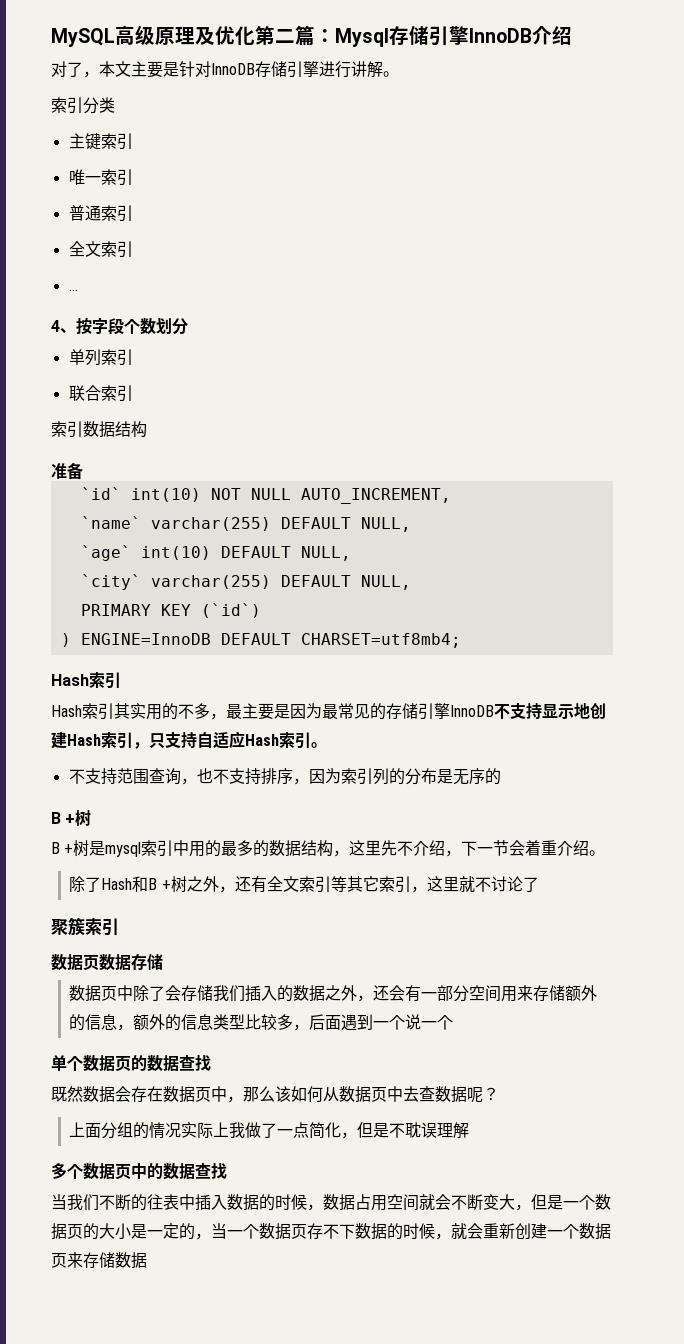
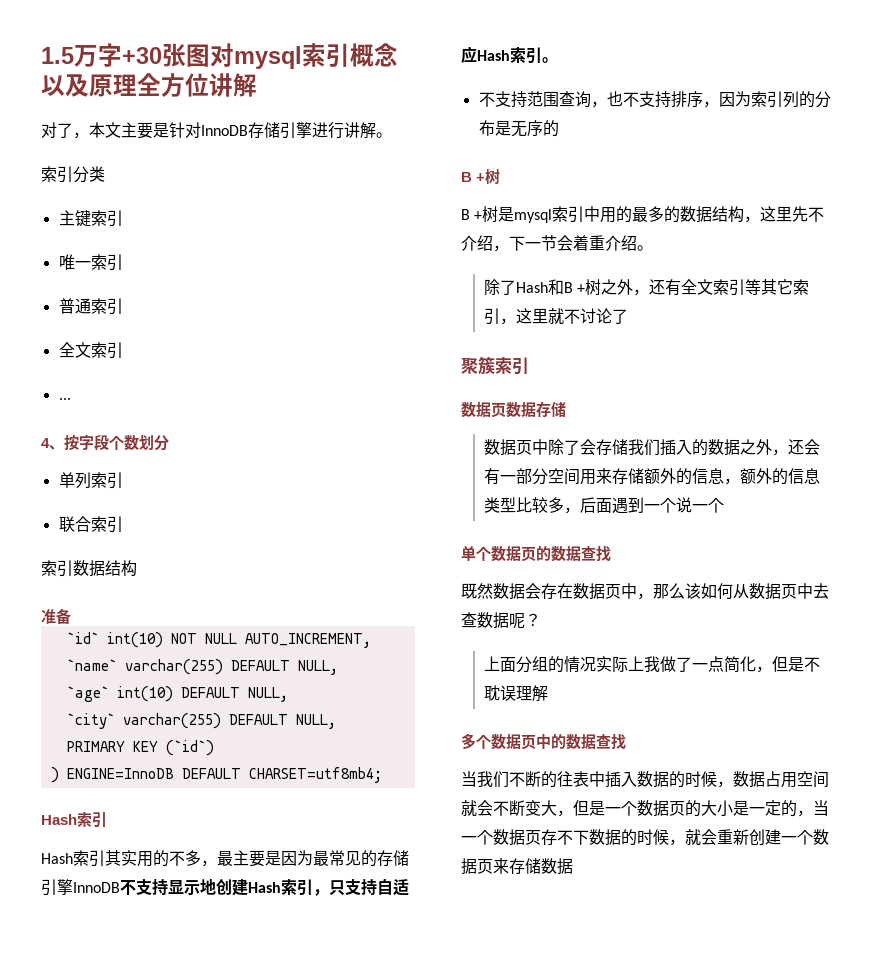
- MySQL高级原理及优化第二篇：Mysql存储引擎InnoDB介绍
+ 1.5万字+30张图对mysql索引概念以及原理全方位讲解

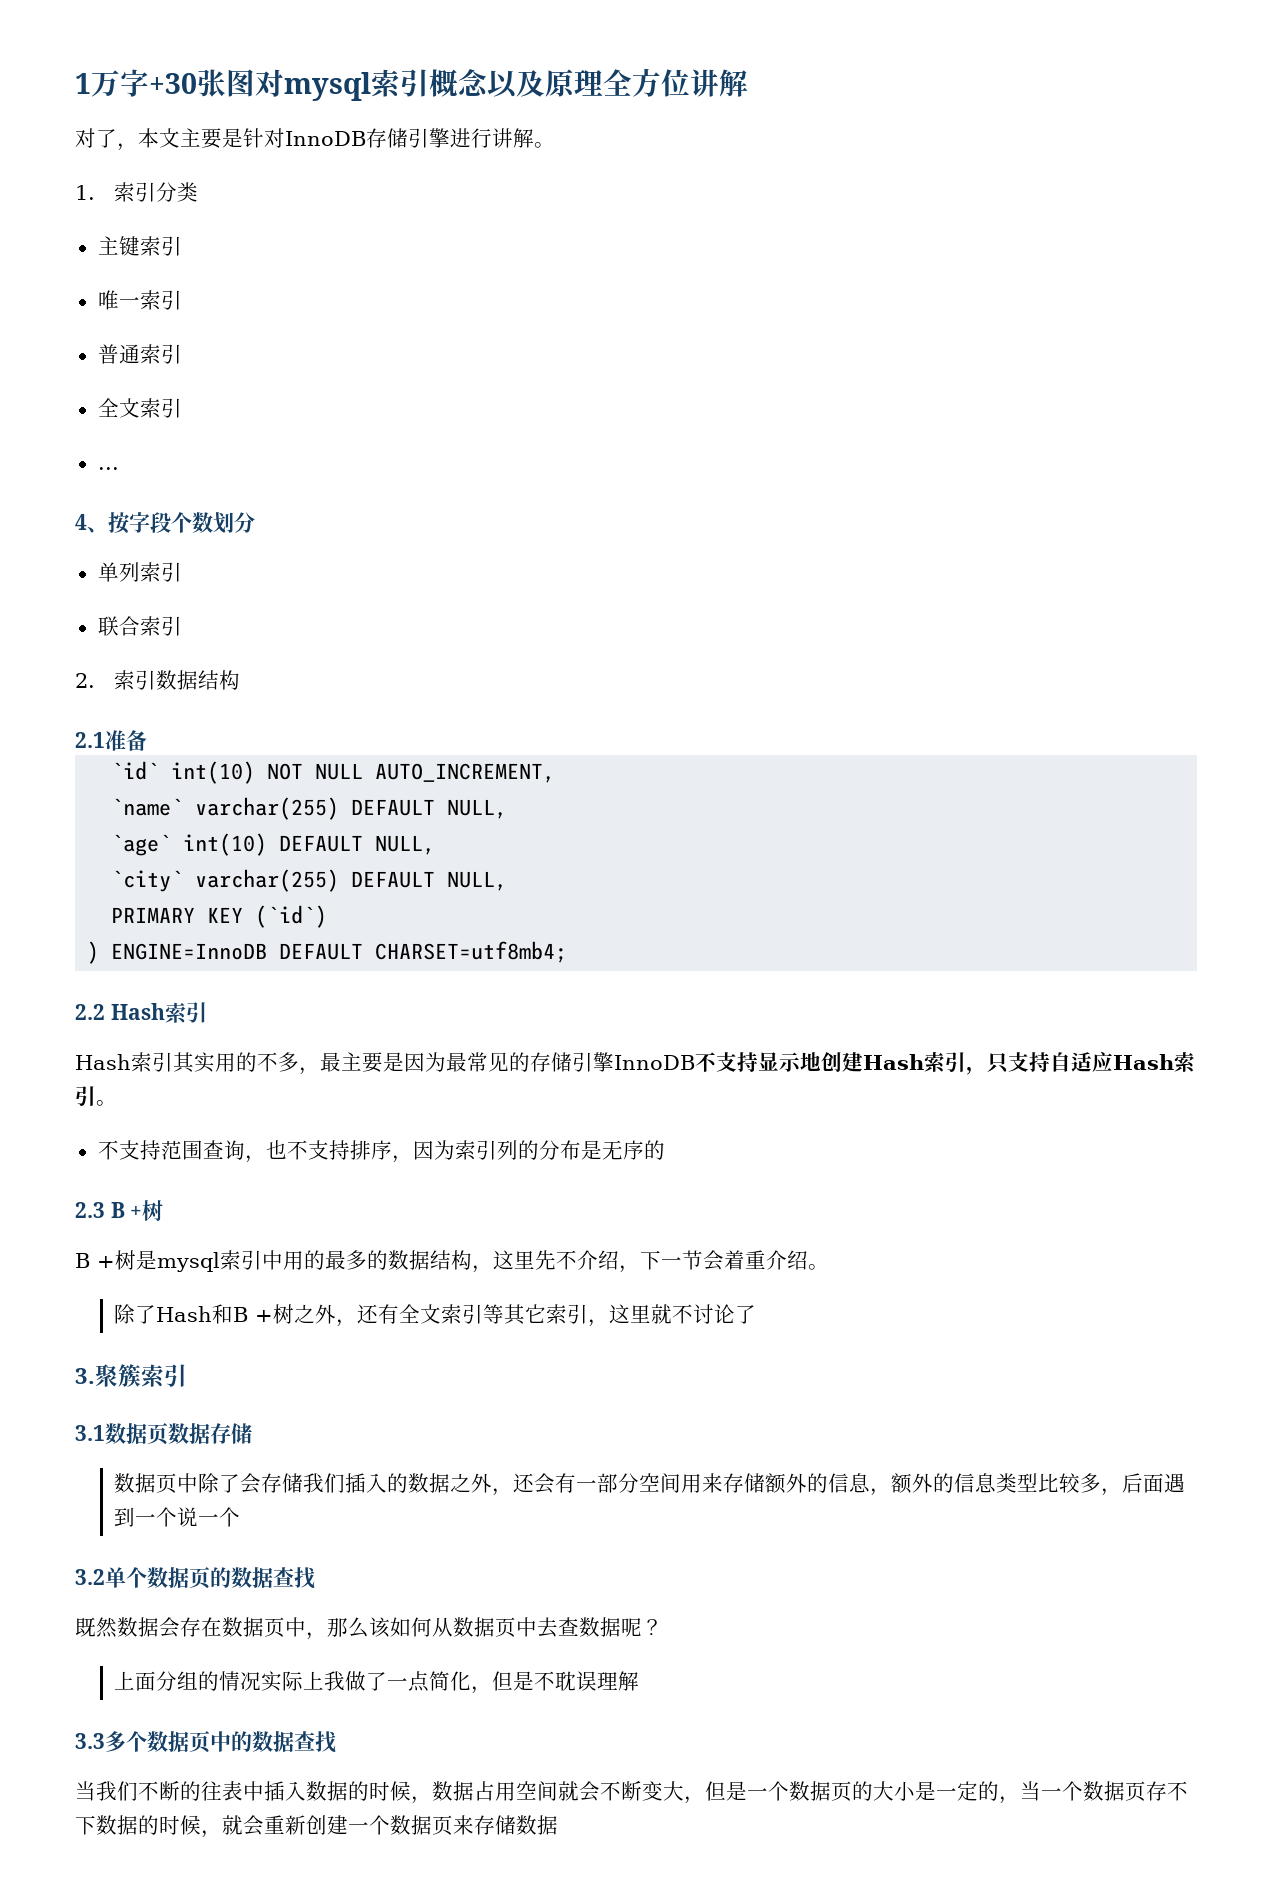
- 1.5万字+30张图对mysql索引概念以及原理全方位讲解
+ 1万字+30张图对mysql索引概念以及原理全方位讲解
- 索引分类
+ 1.索引分类
- 索引数据结构
+ 2.索引数据结构
- 准备
+ 2.1准备
  ) ENGINE=InnoDB DEFAULT CHARSET=utf8mb4;
- Hash索引
+ 2.2 Hash索引
  不支持范围查询，也不支持排序，因为索引列的分布是无序的
- B +树
+ 2.3 B +树
- 聚簇索引
+ 3.聚簇索引
- 数据页数据存储
+ 3.1数据页数据存储
- 单个数据页的数据查找
+ 3.2单个数据页的数据查找
- 多个数据页中的数据查找
+ 3.3多个数据页中的数据查找

